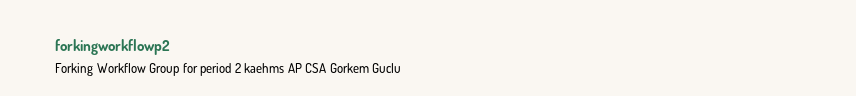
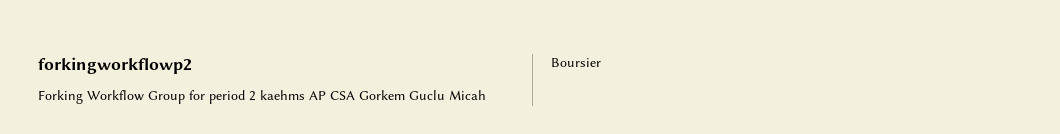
- Forking Workflow Group for period 2 kaehms AP CSA Gorkem Guclu
+ Forking Workflow Group for period 2 kaehms AP CSA Gorkem Guclu Micah Boursier

